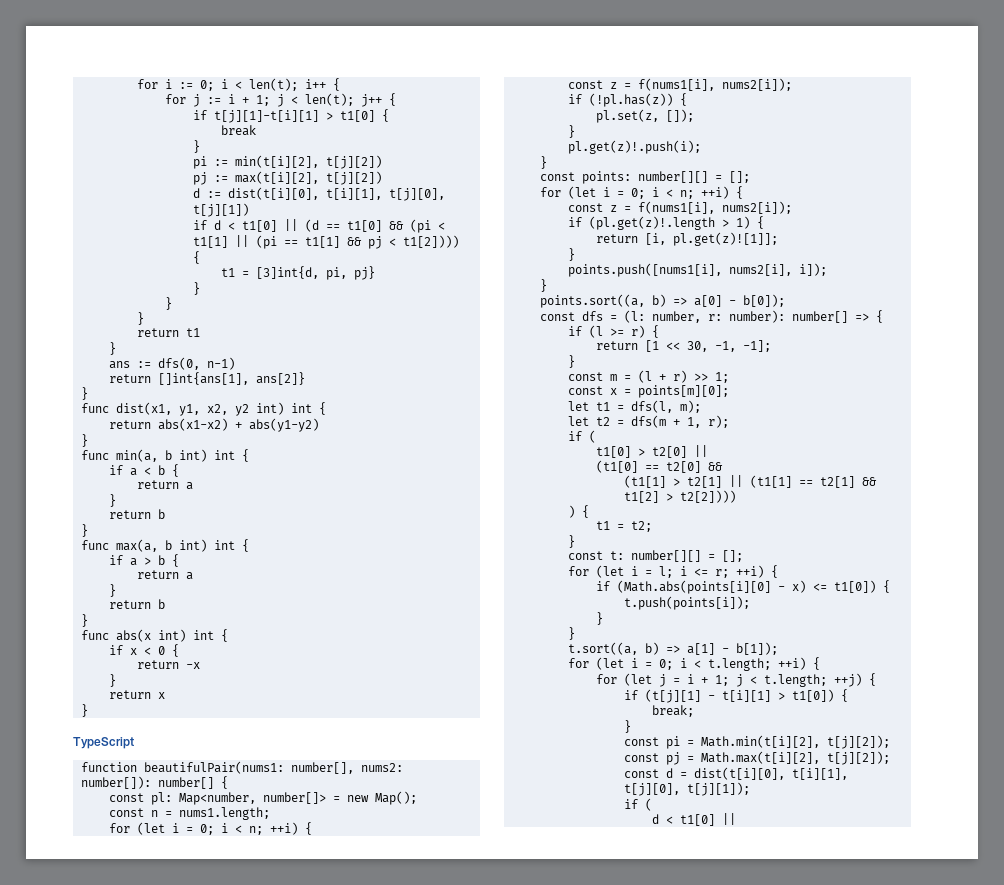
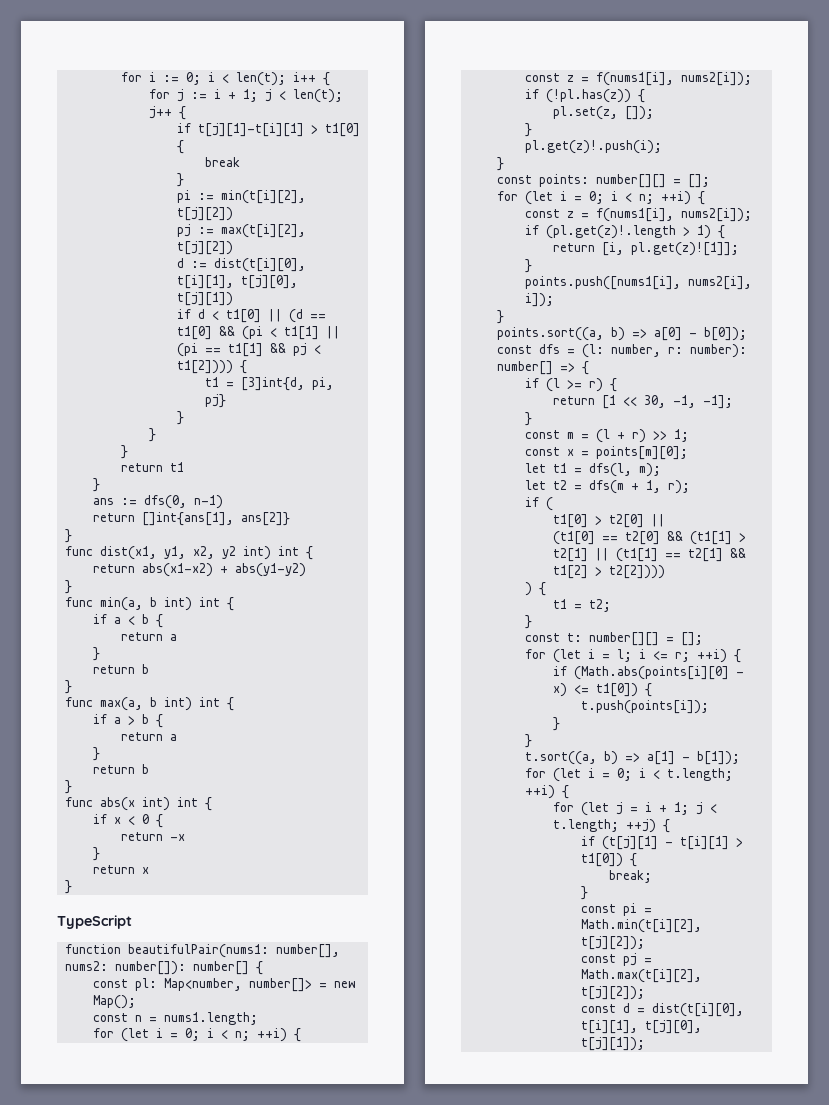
- (t1[0] == t2[0] &&
- (t1[1] > t2[1] || (t1[1] == t2[1] && t1[2] > t2[2])))
+ (t1[0] == t2[0] && (t1[1] > t2[1] || (t1[1] == t2[1] && t1[2] > t2[2])))
  const d = dist(t[i][0], t[i][1], t[j][0], t[j][1]);
- if (
- d < t1[0] ||

